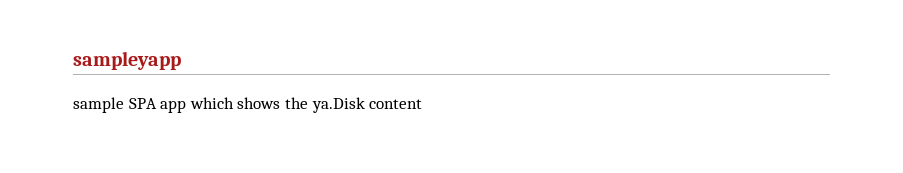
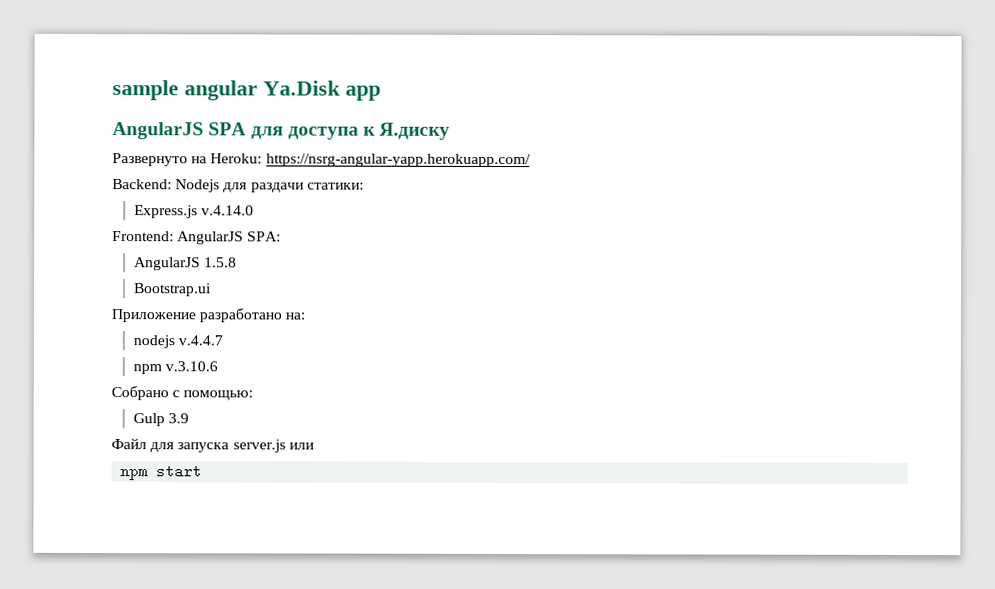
- sampleyapp
- sample SPA app which shows the ya.Disk content
+ sample angular Ya.Disk app
+ AngularJS SPA для доступа к Я.диску
+ Развернуто на Heroku: https://nsrg-angular-yapp.herokuapp.com/
+ Backend: Nodejs для раздачи статики:
+ Express.js v.4.14.0
+ Frontend: AngularJS SPA:
+ AngularJS 1.5.8
+ Bootstrap.ui
+ Приложение разработано на:
+ nodejs v.4.4.7
+ npm v.3.10.6
+ Собрано с помощью:
+ Gulp 3.9
+ Файл для запуска server.js или
+ npm start

